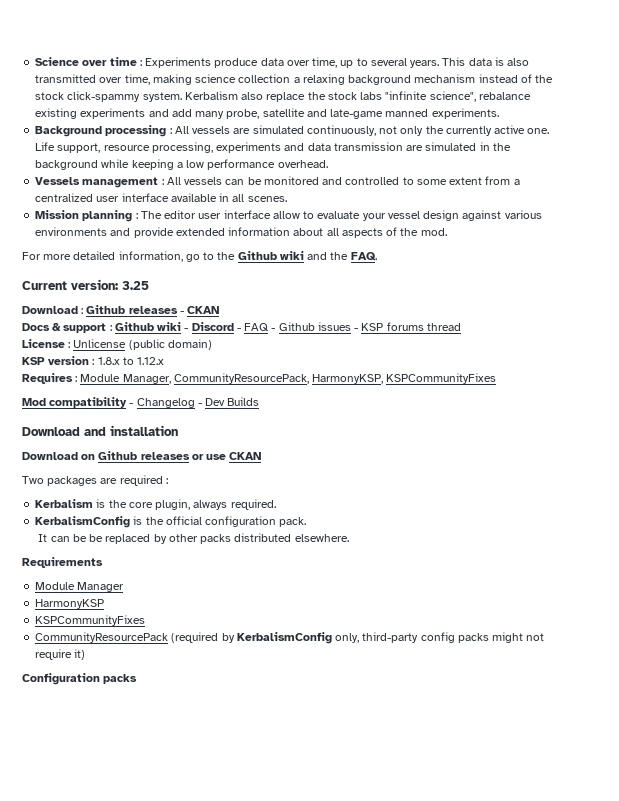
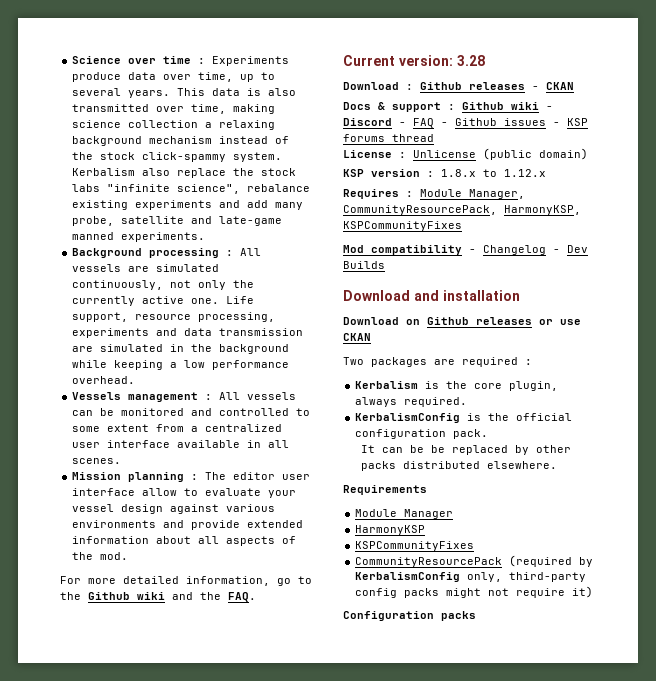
- Current version: 3.25
+ Current version: 3.28

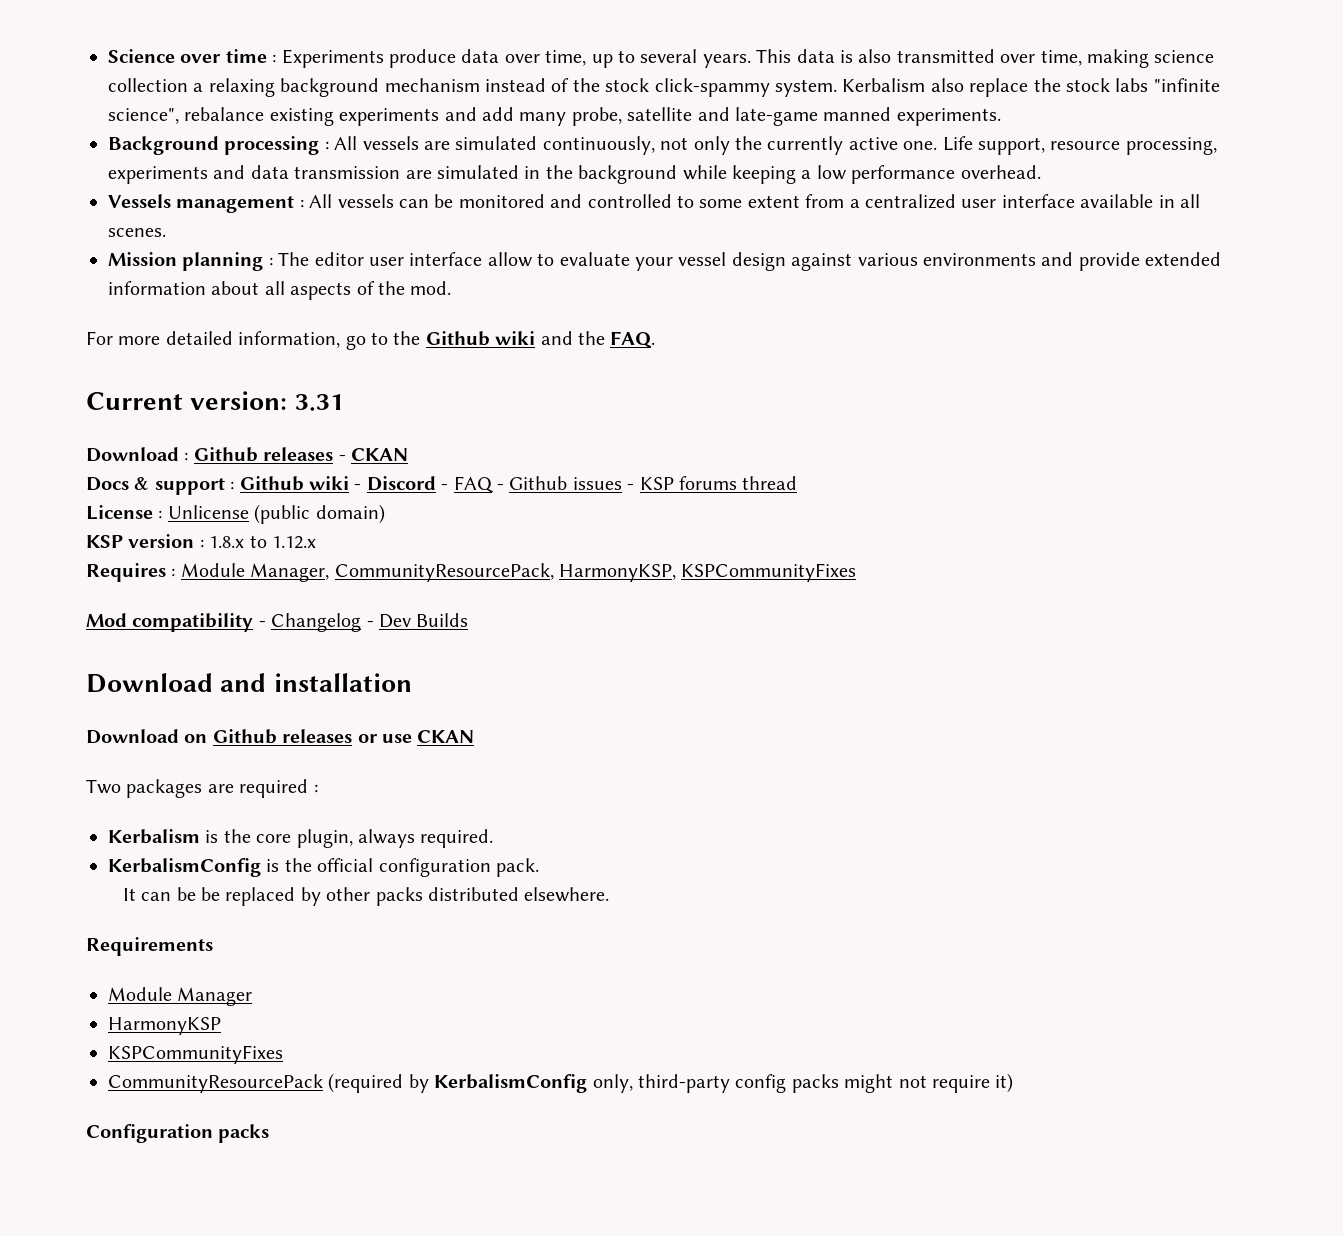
- Current version: 3.28
+ Current version: 3.31

